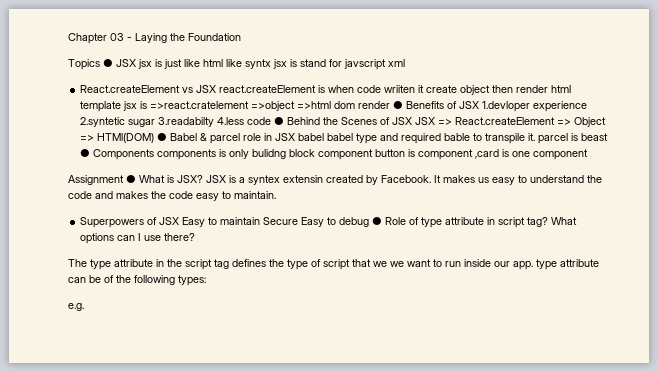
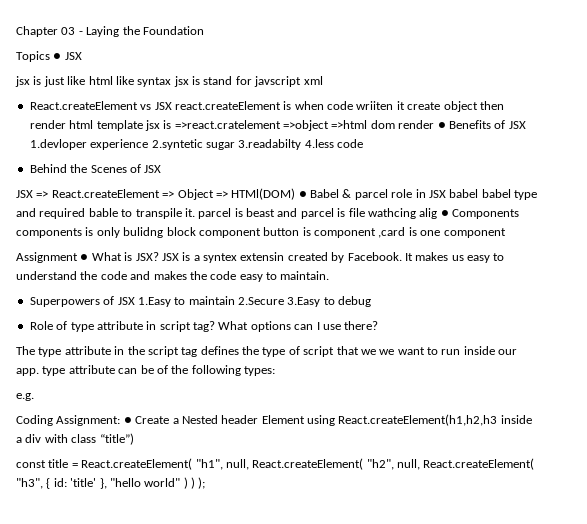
- Topics ● JSX jsx is just like html like syntx jsx is stand for javscript xml
+ Topics ● JSX
+ jsx is just like html like syntax jsx is stand for javscript xml
- React.createElement vs JSX react.createElement is when code wriiten it create object then render html template jsx is =>react.cratelement =>object =>html dom render ● Benefits of JSX 1.devloper experience 2.syntetic sugar 3.readabilty 4.less code ● Behind the Scenes of JSX JSX => React.createElement => Object => HTMl(DOM) ● Babel & parcel role in JSX babel babel type and required bable to transpile it. parcel is beast ● Components components is only bulidng block component button is component ,card is one component
+ React.createElement vs JSX react.createElement is when code wriiten it create object then render html template jsx is =>react.cratelement =>object =>html dom render ● Benefits of JSX 1.devloper experience 2.syntetic sugar 3.readabilty 4.less code
+ Behind the Scenes of JSX
+ JSX => React.createElement => Object => HTMl(DOM) ● Babel & parcel role in JSX babel babel type and required bable to transpile it. parcel is beast and parcel is file wathcing alig ● Components components is only bulidng block component button is component ,card is one component
- Superpowers of JSX Easy to maintain Secure Easy to debug ● Role of type attribute in script tag?
+ Superpowers of JSX 1.Easy to maintain 2.Secure 3.Easy to debug
+ Role of type attribute in script tag?
+ Coding Assignment: ● Create a Nested header Element using React.createElement(h1,h2,h3 inside a div with class “title”)
+ const title = React.createElement( "h1", null, React.createElement( "h2", null, React.createElement( "h3", { id: 'title' }, "hello world" ) ) );

